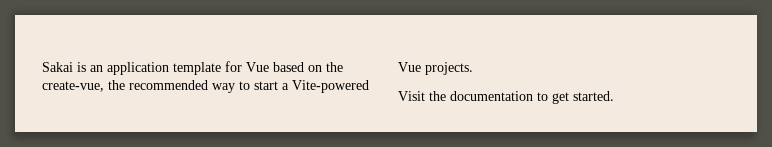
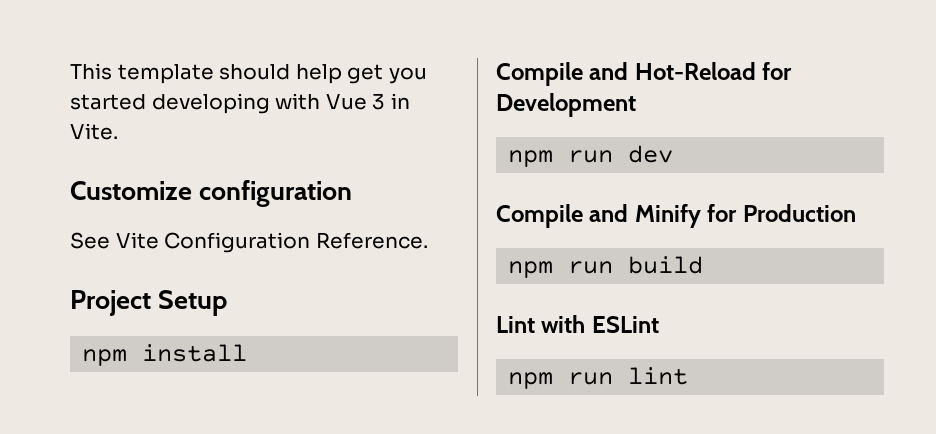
- Sakai is an application template for Vue based on the create-vue, the recommended way to start a Vite-powered Vue projects.
- Visit the documentation to get started.
+ This template should help get you started developing with Vue 3 in Vite.
+ Customize configuration
+ See Vite Configuration Reference.
+ Project Setup
+ npm install
+ Compile and Hot-Reload for Development
+ npm run dev
+ Compile and Minify for Production
+ npm run build
+ Lint with ESLint
+ npm run lint

